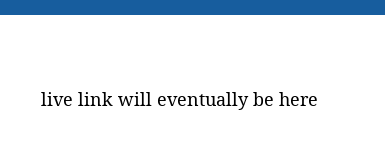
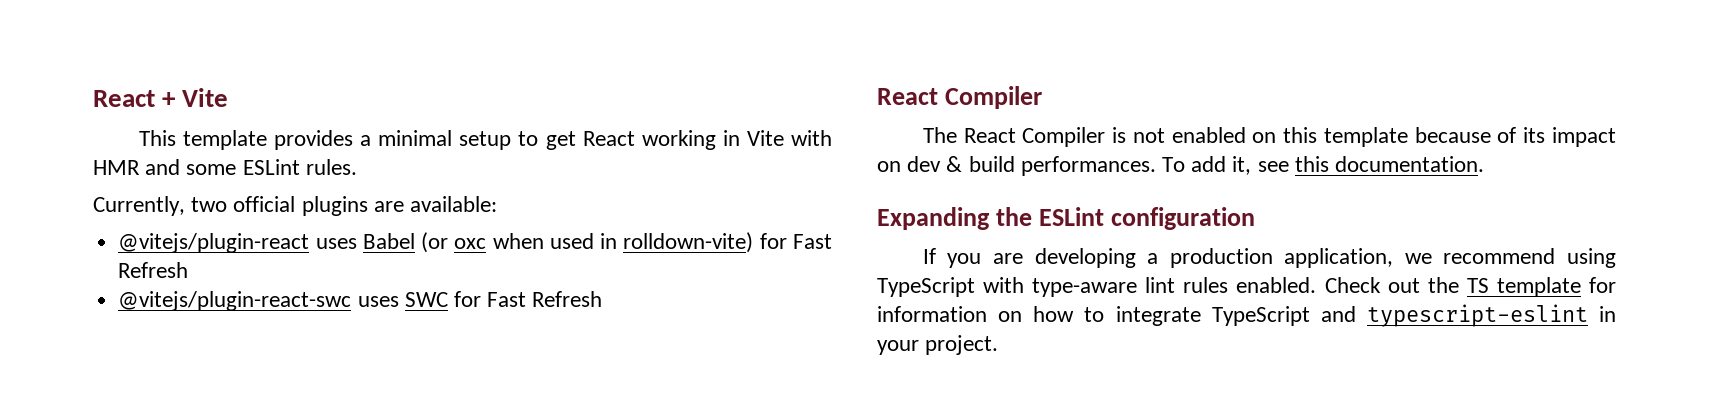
- live link will eventually be here
+ React + Vite
+ This template provides a minimal setup to get React working in Vite with HMR and some ESLint rules.
+ Currently, two official plugins are available:
+ @vitejs/plugin-react uses Babel (or oxc when used in rolldown-vite) for Fast Refresh
+ @vitejs/plugin-react-swc uses SWC for Fast Refresh
+ React Compiler
+ The React Compiler is not enabled on this template because of its impact on dev & build performances. To add it, see this documentation.
+ Expanding the ESLint configuration
+ If you are developing a production application, we recommend using TypeScript with type-aware lint rules enabled. Check out the TS template for information on how to integrate TypeScript and typescript-eslint in your project.

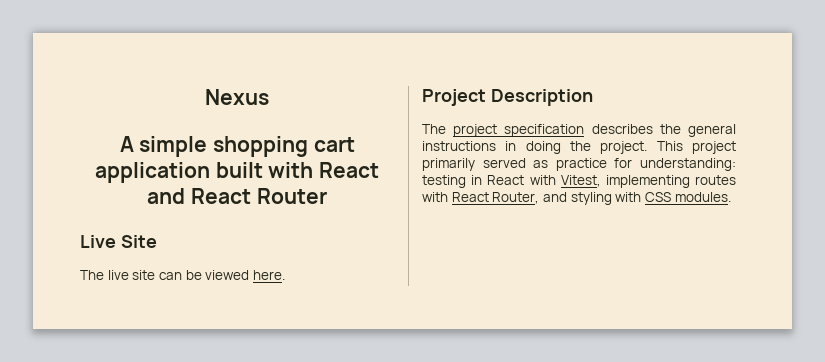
- React + Vite
- This template provides a minimal setup to get React working in Vite with HMR and some ESLint rules.
- Currently, two official plugins are available:
- @vitejs/plugin-react uses Babel (or oxc when used in rolldown-vite) for Fast Refresh
- @vitejs/plugin-react-swc uses SWC for Fast Refresh
- React Compiler
- The React Compiler is not enabled on this template because of its impact on dev & build performances. To add it, see this documentation.
- Expanding the ESLint configuration
- If you are developing a production application, we recommend using TypeScript with type-aware lint rules enabled. Check out the TS template for information on how to integrate TypeScript and typescript-eslint in your project.
+ Nexus
+ A simple shopping cart application built with React and React Router
+ Live Site
+ The live site can be viewed here.
+ Project Description
+ The project specification describes the general instructions in doing the project. This project primarily served as practice for understanding: testing in React with Vitest, implementing routes with React Router, and styling with CSS modules.

